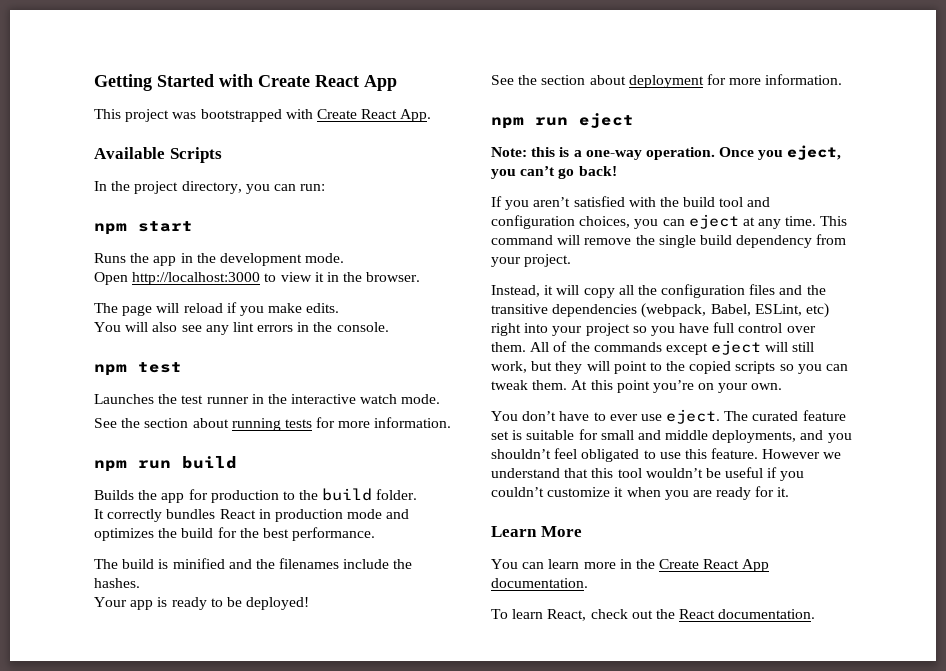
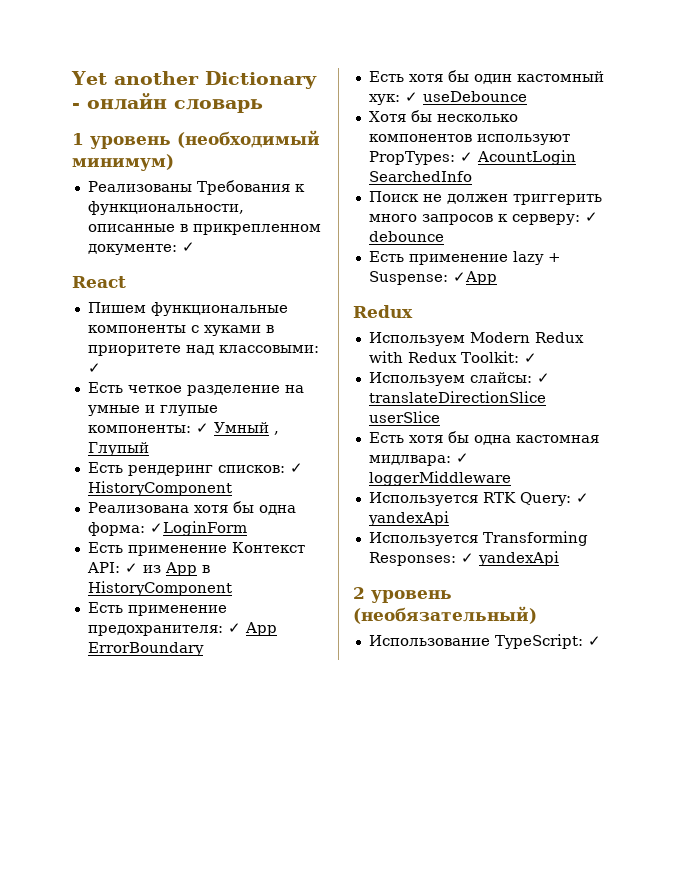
- Getting Started with Create React App
- This project was bootstrapped with Create React App.
- Available Scripts
- In the project directory, you can run:
- npm start
- Runs the app in the development mode.
- Open http://localhost:3000 to view it in the browser.
- The page will reload if you make edits.
- You will also see any lint errors in the console.
- npm test
- Launches the test runner in the interactive watch mode.
- See the section about running tests for more information.
- npm run build
- Builds the app for production to the build folder.
- It correctly bundles React in production mode and optimizes the build for the best performance.
- The build is minified and the filenames include the hashes.
- Your app is ready to be deployed!
- See the section about deployment for more information.
- npm run eject
- Note: this is a one-way operation. Once you eject, you can’t go back!
- If you aren’t satisfied with the build tool and configuration choices, you can eject at any time. This command will remove the single build dependency from your project.
- Instead, it will copy all the configuration files and the transitive dependencies (webpack, Babel, ESLint, etc) right into your project so you have full control over them. All of the commands except eject will still work, but they will point to the copied scripts so you can tweak them. At this point you’re on your own.
- You don’t have to ever use eject. The curated feature set is suitable for small and middle deployments, and you shouldn’t feel obligated to use this feature. However we understand that this tool wouldn’t be useful if you couldn’t customize it when you are ready for it.
- Learn More
- You can learn more in the Create React App documentation.
- To learn React, check out the React documentation.
+ Yet another Dictionary - онлайн словарь
+ 1 уровень (необходимый минимум)
+ Реализованы Требования к функциональности, описанные в прикрепленном документе: ✓
+ React
+ Пишем функциональные компоненты c хуками в приоритете над классовыми: ✓
+ Есть четкое разделение на умные и глупые компоненты: ✓ Умный , Глупый
+ Есть рендеринг списков: ✓ HistoryComponent
+ Реализована хотя бы одна форма: ✓LoginForm
+ Есть применение Контекст API: ✓ из App в HistoryComponent
+ Есть применение предохранителя: ✓ App ErrorBoundary
+ Есть хотя бы один кастомный хук: ✓ useDebounce
+ Хотя бы несколько компонентов используют PropTypes: ✓ AcountLogin SearchedInfo
+ Поиск не должен триггерить много запросов к серверу: ✓ debounce
+ Есть применение lazy + Suspense: ✓App
+ Redux
+ Используем Modern Redux with Redux Toolkit: ✓
+ Используем слайсы: ✓ translateDirectionSlice userSlice
+ Есть хотя бы одна кастомная мидлвара: ✓ loggerMiddleware
+ Используется RTK Query: ✓ yandexApi
+ Используется Transforming Responses: ✓ yandexApi
+ 2 уровень (необязательный)
+ Использование TypeScript: ✓

